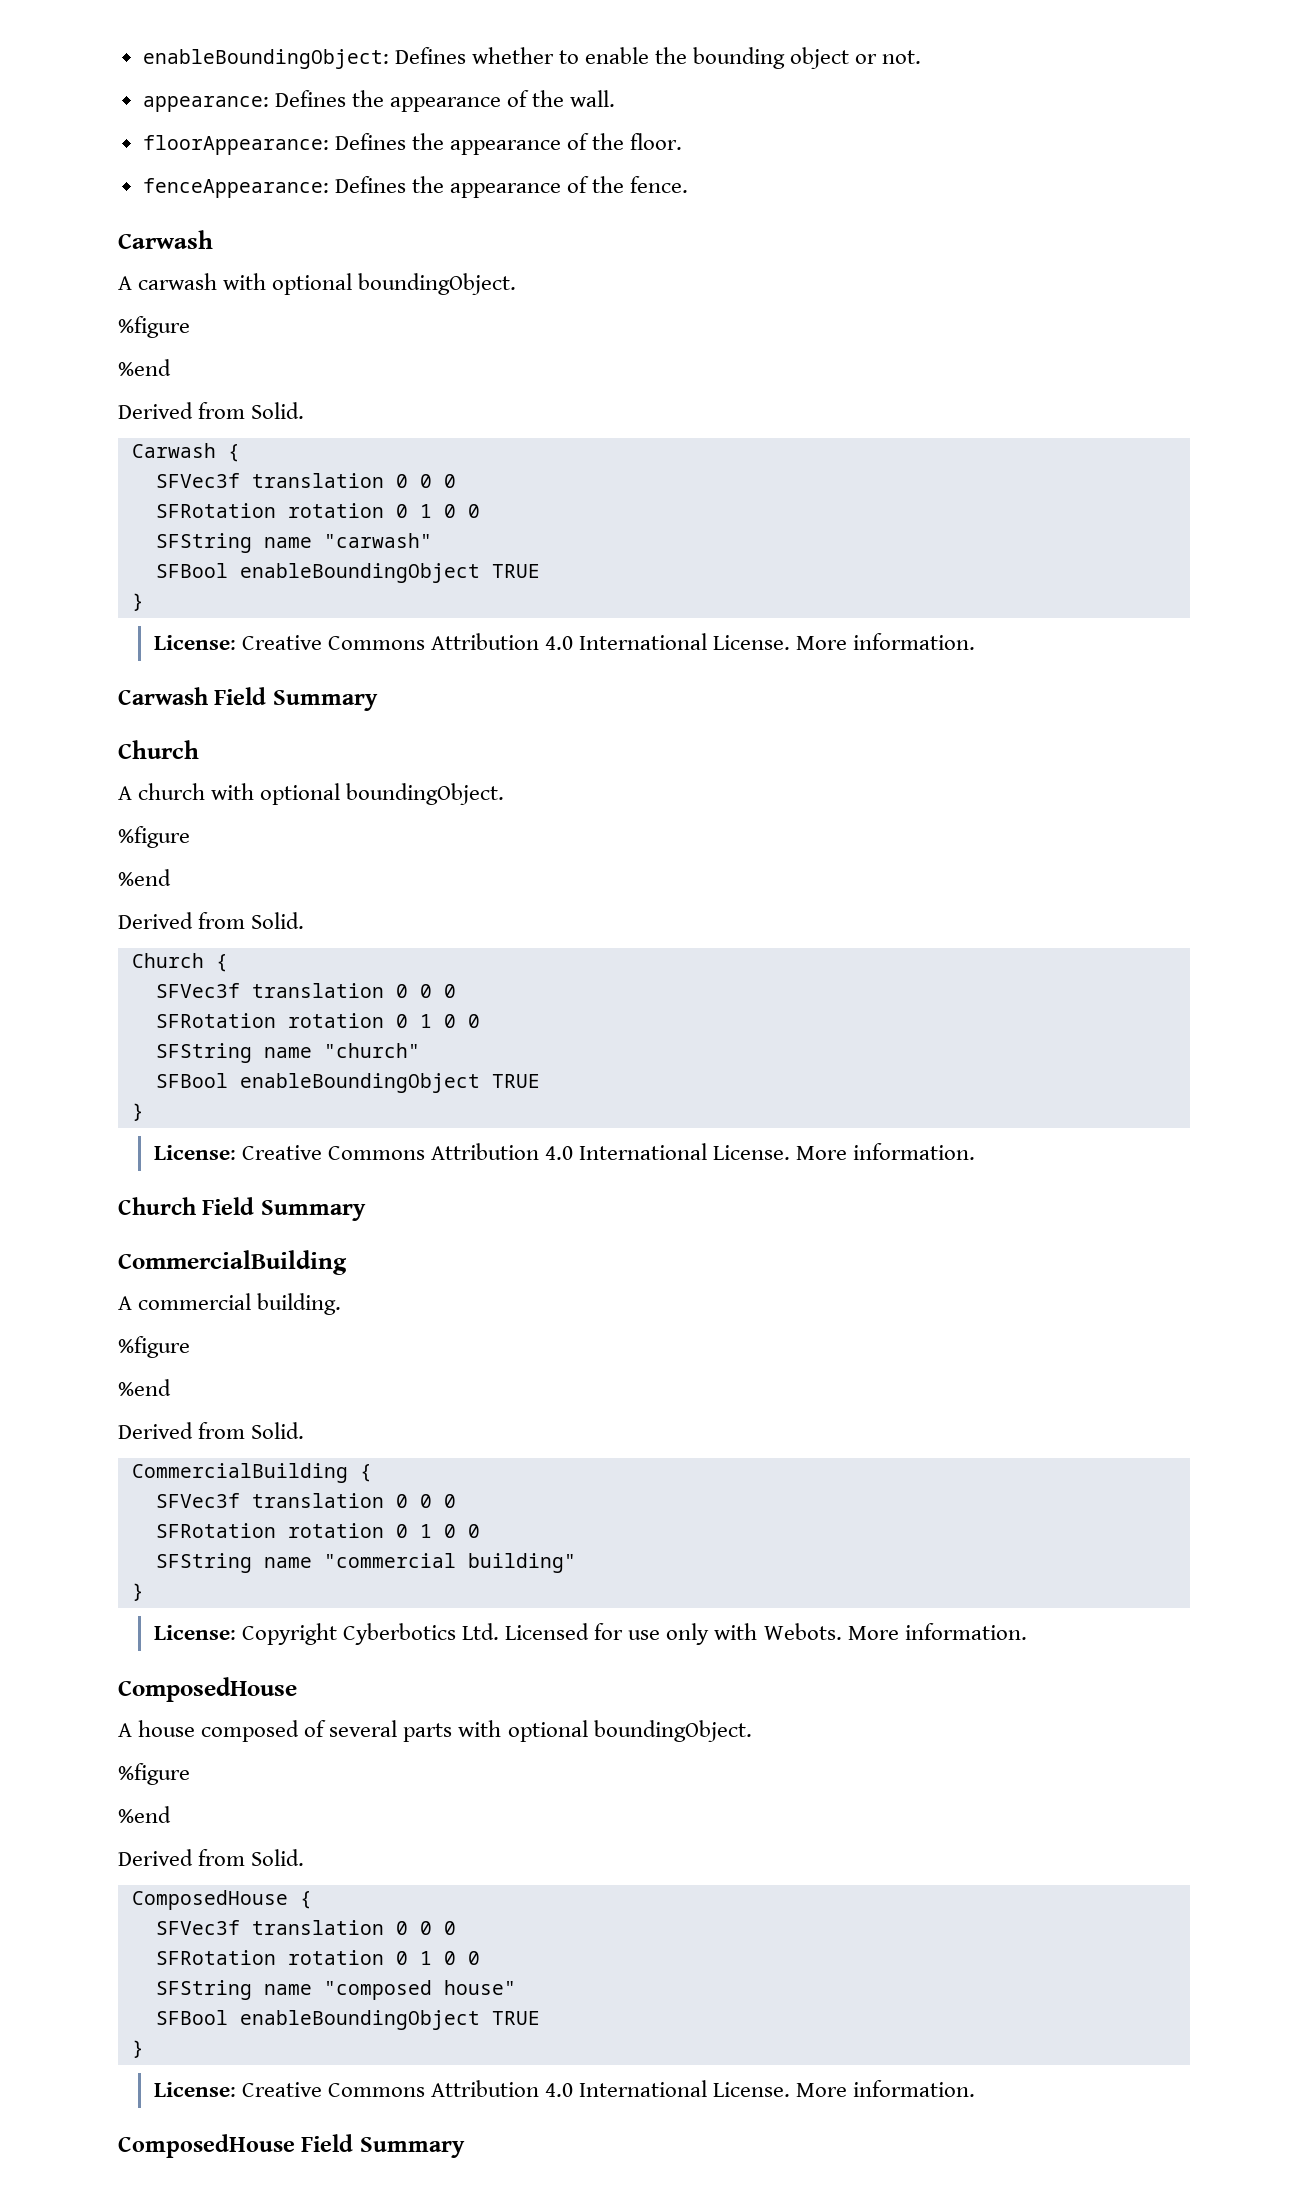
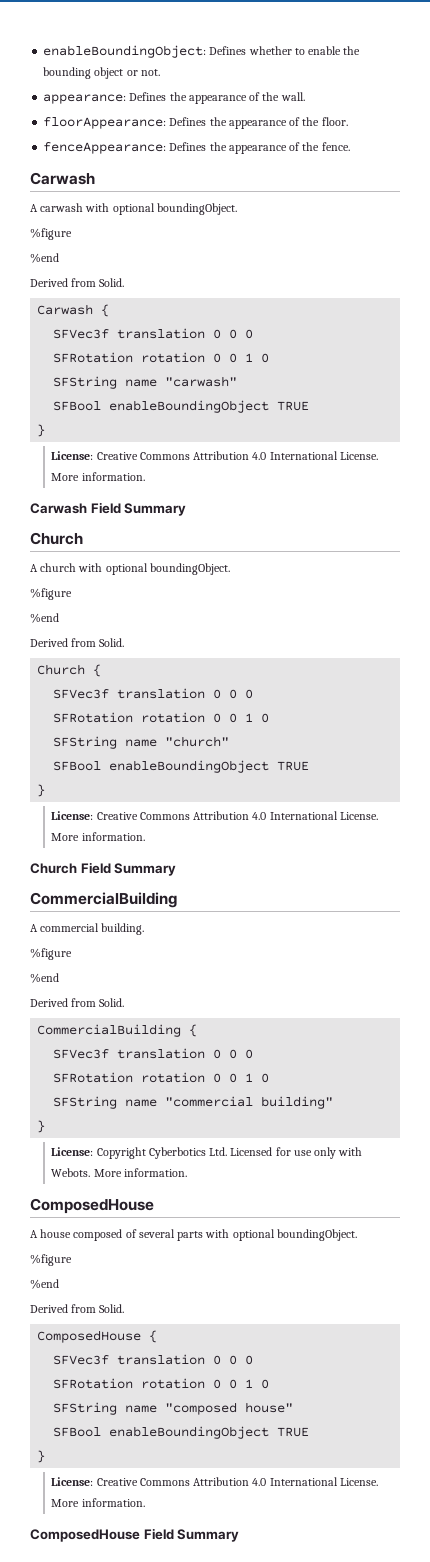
  Carwash {
  SFVec3f translation 0 0 0
- SFRotation rotation 0 1 0 0
+ SFRotation rotation 0 0 1 0
  Church {
  SFVec3f translation 0 0 0
- SFRotation rotation 0 1 0 0
+ SFRotation rotation 0 0 1 0
  CommercialBuilding {
  SFVec3f translation 0 0 0
- SFRotation rotation 0 1 0 0
+ SFRotation rotation 0 0 1 0
  ComposedHouse {
  SFVec3f translation 0 0 0
- SFRotation rotation 0 1 0 0
+ SFRotation rotation 0 0 1 0

